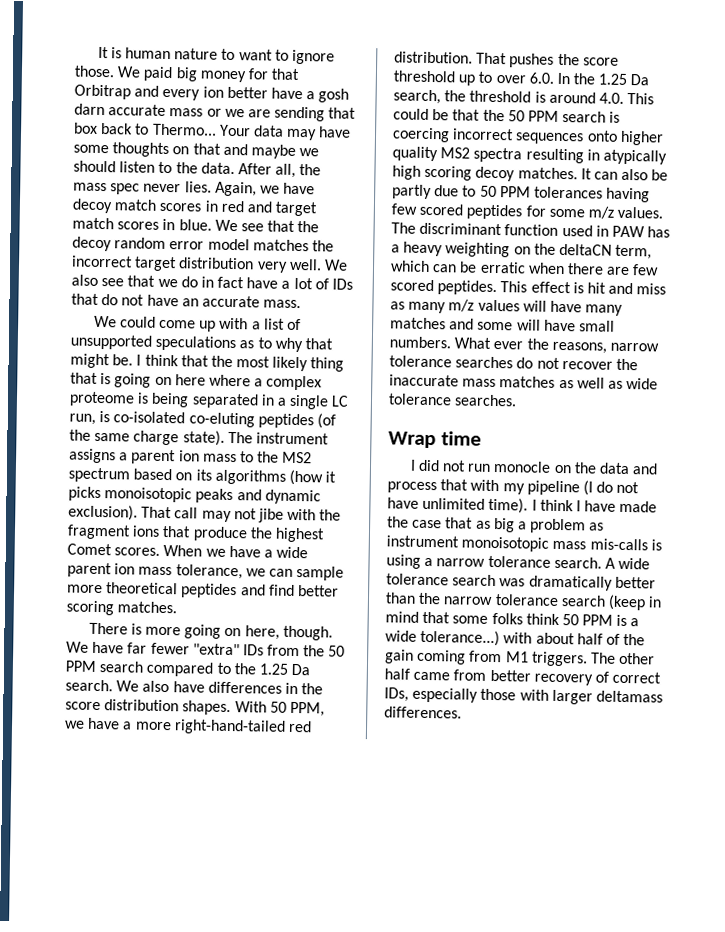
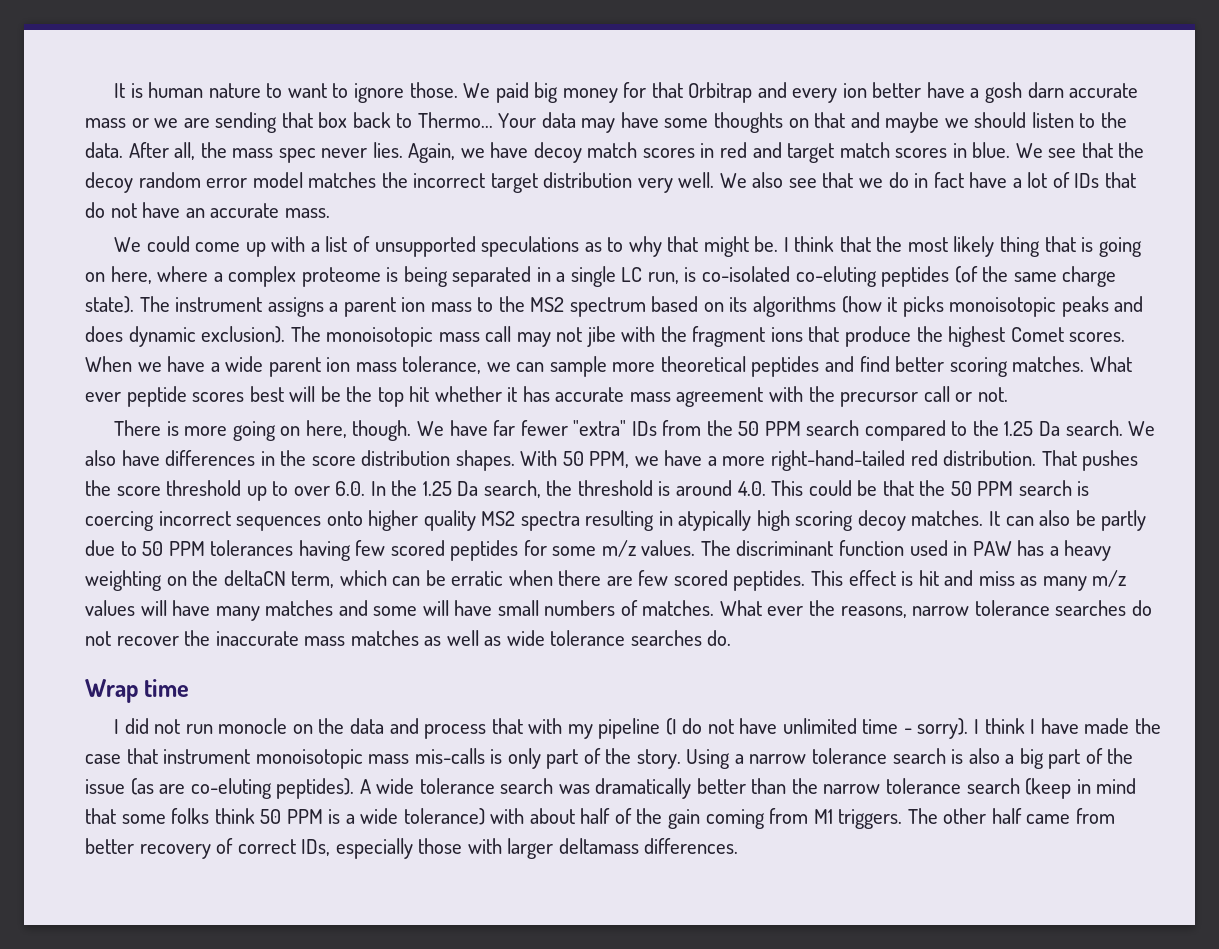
- I think that the most likely thing that is going on here where a complex proteome is being separated in a single LC run, is co-isolated co-eluting peptides (of the same charge state).
+ I think that the most likely thing that is going on here, where a complex proteome is being separated in a single LC run, is co-isolated co-eluting peptides (of the same charge state).
- The instrument assigns a parent ion mass to the MS2 spectrum based on its algorithms (how it picks monoisotopic peaks and dynamic exclusion).
+ The instrument assigns a parent ion mass to the MS2 spectrum based on its algorithms (how it picks monoisotopic peaks and does dynamic exclusion).
- That call may not jibe with the fragment ions that produce the highest Comet scores.
+ The monoisotopic mass call may not jibe with the fragment ions that produce the highest Comet scores.
+ What ever peptide scores best will be the top hit whether it has accurate mass agreement with the precursor call or not.
- This effect is hit and miss as many m/z values will have many matches and some will have small numbers.
+ This effect is hit and miss as many m/z values will have many matches and some will have small numbers of matches.
- What ever the reasons, narrow tolerance searches do not recover the inaccurate mass matches as well as wide tolerance searches.
+ What ever the reasons, narrow tolerance searches do not recover the inaccurate mass matches as well as wide tolerance searches do.
- I did not run monocle on the data and process that with my pipeline (I do not have unlimited time).
+ I did not run monocle on the data and process that with my pipeline (I do not have unlimited time - sorry).
- I think I have made the case that as big a problem as instrument monoisotopic mass mis-calls is using a narrow tolerance search.
+ I think I have made the case that instrument monoisotopic mass mis-calls is only part of the story. Using a narrow tolerance search is also a big part of the issue (as are co-eluting peptides).
- A wide tolerance search was dramatically better than the narrow tolerance search (keep in mind that some folks think 50 PPM is a wide tolerance...) with about half of the gain coming from M1 triggers.
+ A wide tolerance search was dramatically better than the narrow tolerance search (keep in mind that some folks think 50 PPM is a wide tolerance) with about half of the gain coming from M1 triggers.

